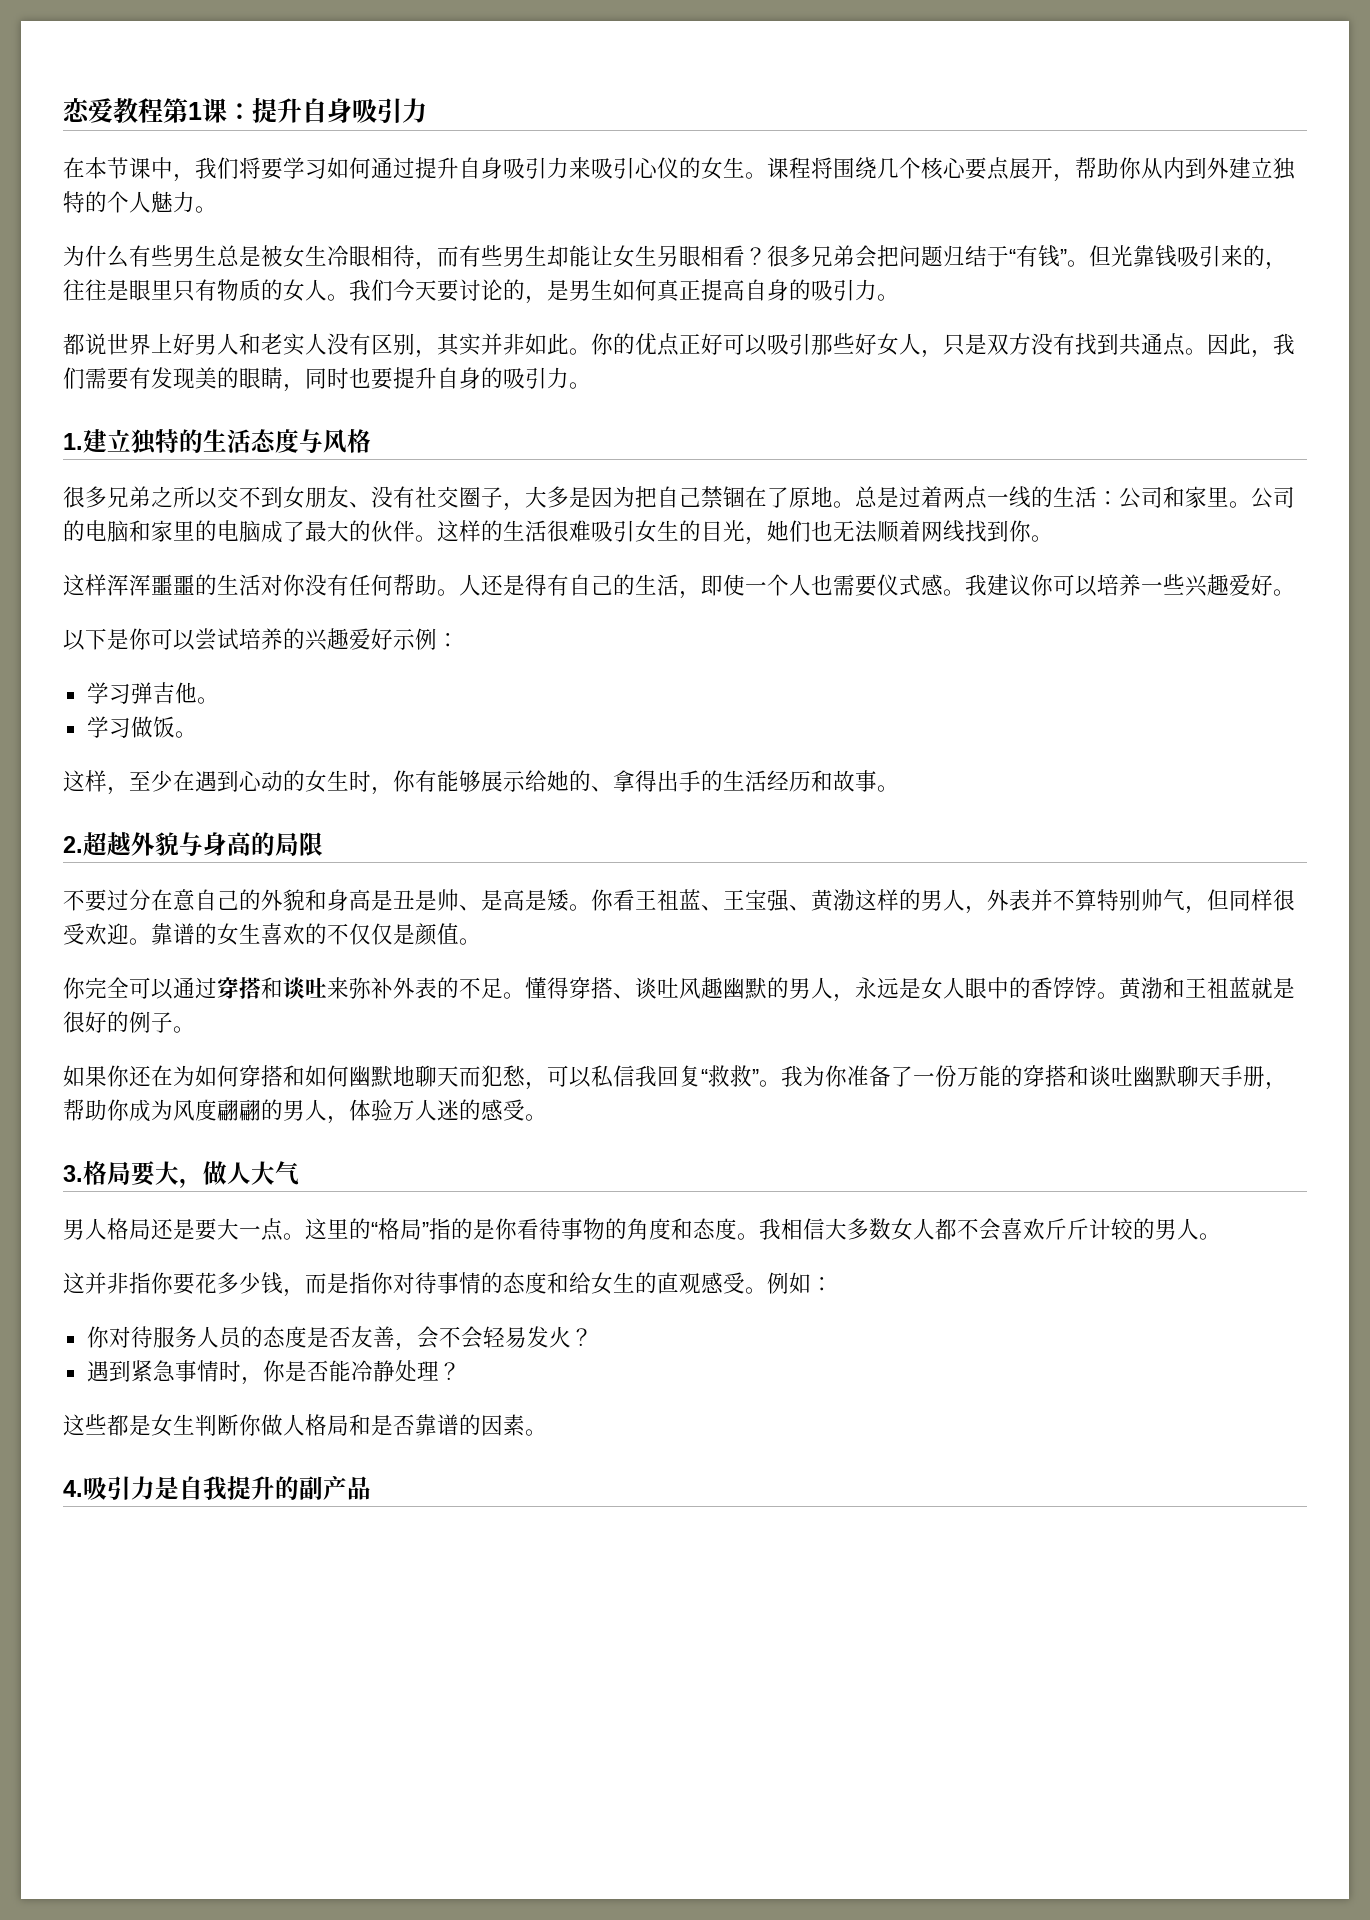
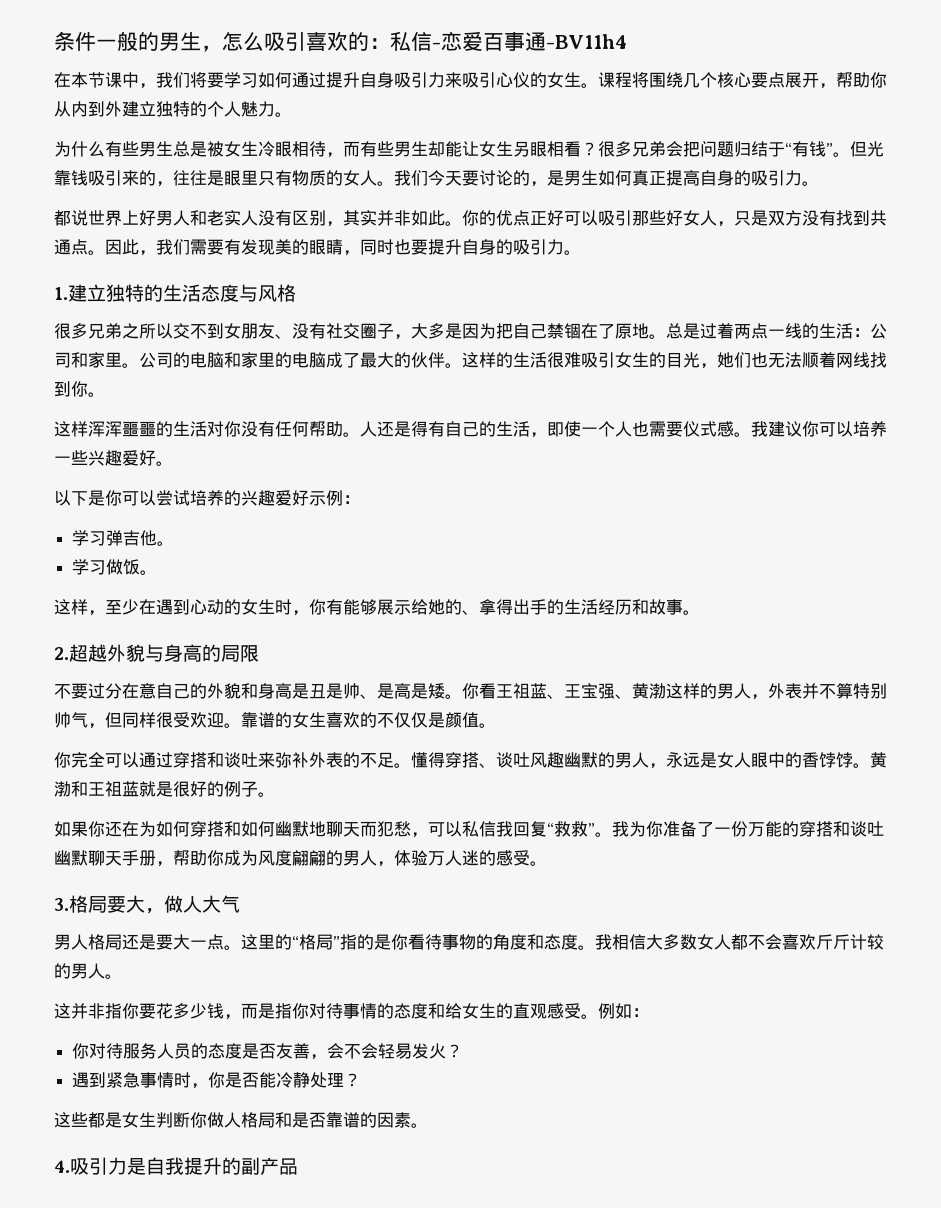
- 恋爱教程第1课：提升自身吸引力
+ 条件一般的男生，怎么吸引喜欢的：私信-恋爱百事通-BV11h4

